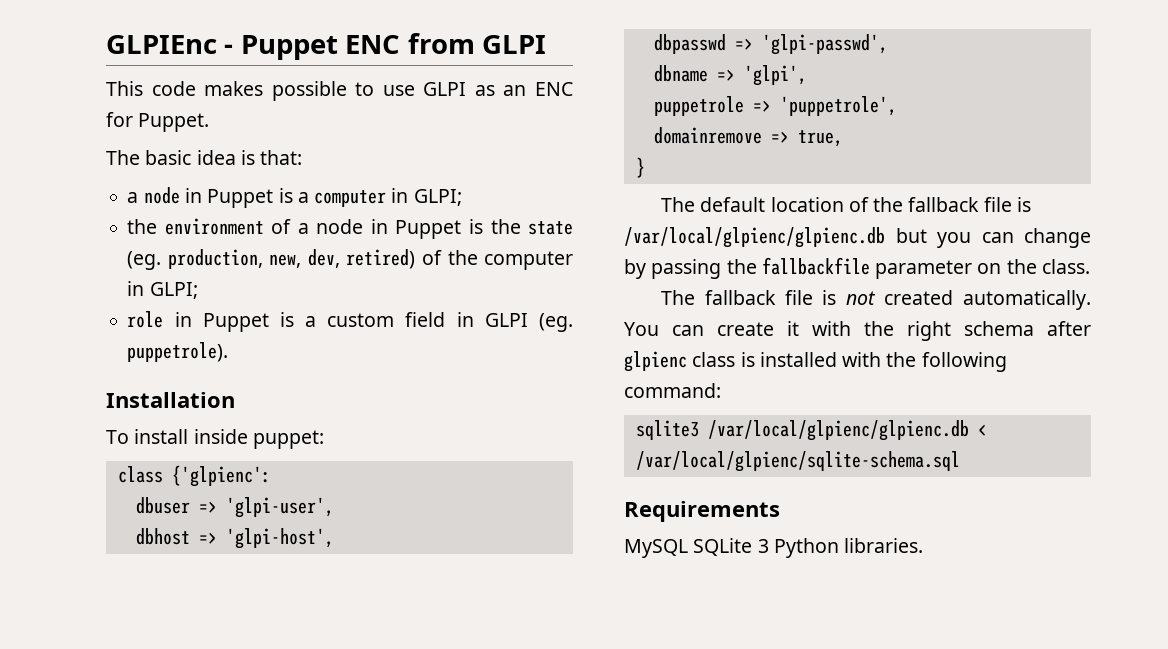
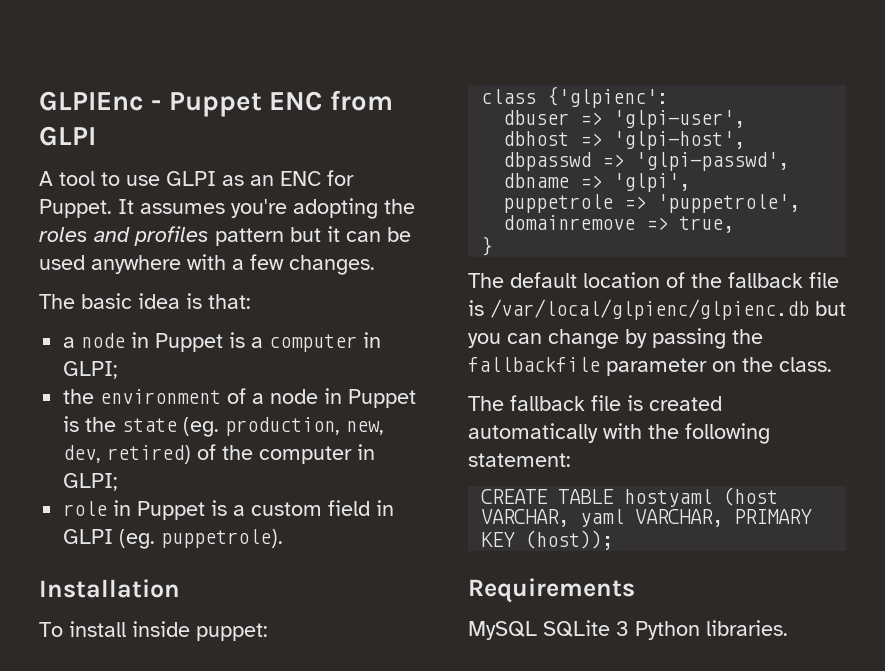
- This code makes possible to use GLPI as an ENC for Puppet.
+ A tool to use GLPI as an ENC for Puppet. It assumes you're adopting the roles and profiles pattern but it can be used anywhere with a few changes.
- The fallback file is not created automatically. You can create it with the right schema after glpienc class is installed with the following command:
- sqlite3 /var/local/glpienc/glpienc.db < /var/local/glpienc/sqlite-schema.sql
+ The fallback file is created automatically with the following statement:
+ CREATE TABLE hostyaml (host VARCHAR, yaml VARCHAR, PRIMARY KEY (host));

